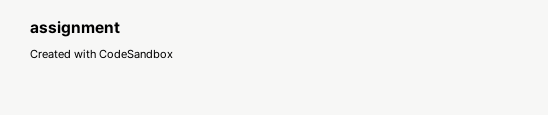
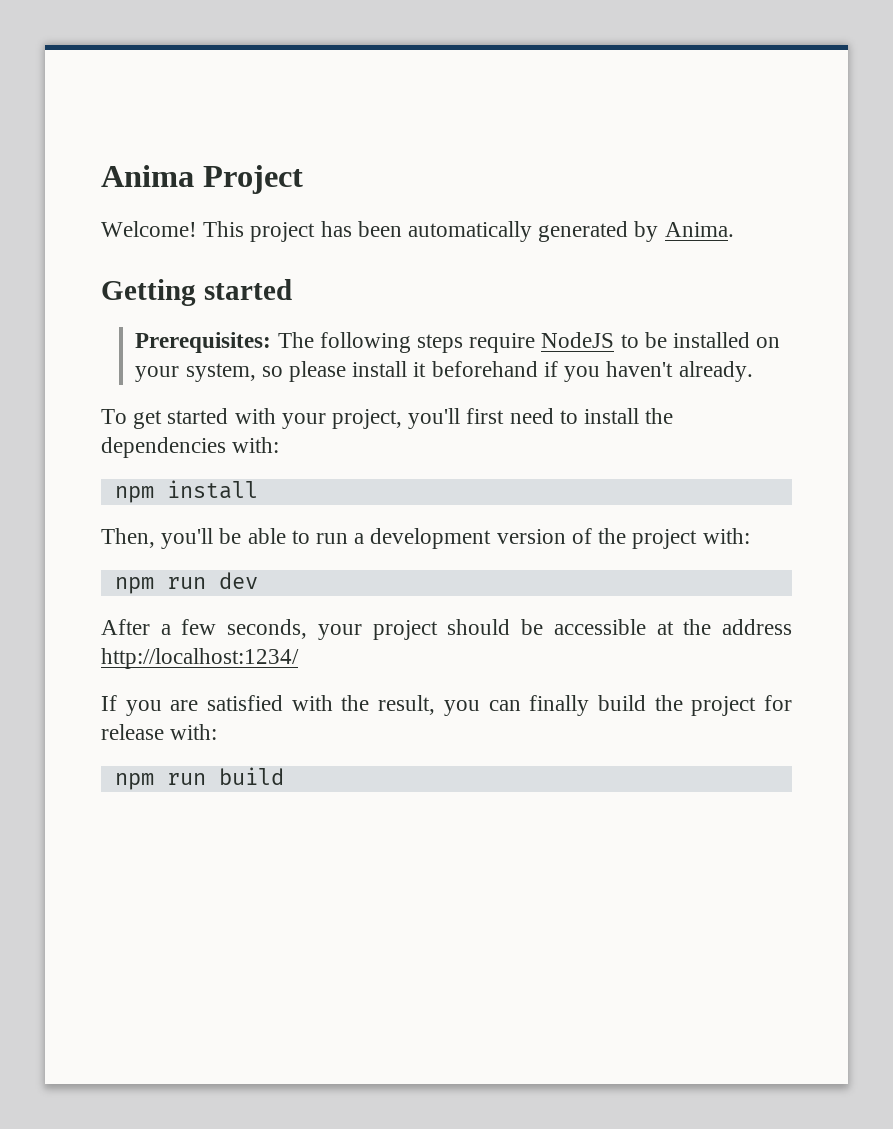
- assignment
- Created with CodeSandbox
+ Anima Project
+ Welcome! This project has been automatically generated by Anima.
+ Getting started
+ Prerequisites: The following steps require NodeJS to be installed on your system, so please install it beforehand if you haven't already.
+ To get started with your project, you'll first need to install the dependencies with:
+ npm install
+ Then, you'll be able to run a development version of the project with:
+ npm run dev
+ After a few seconds, your project should be accessible at the address http://localhost:1234/
+ If you are satisfied with the result, you can finally build the project for release with:
+ npm run build

